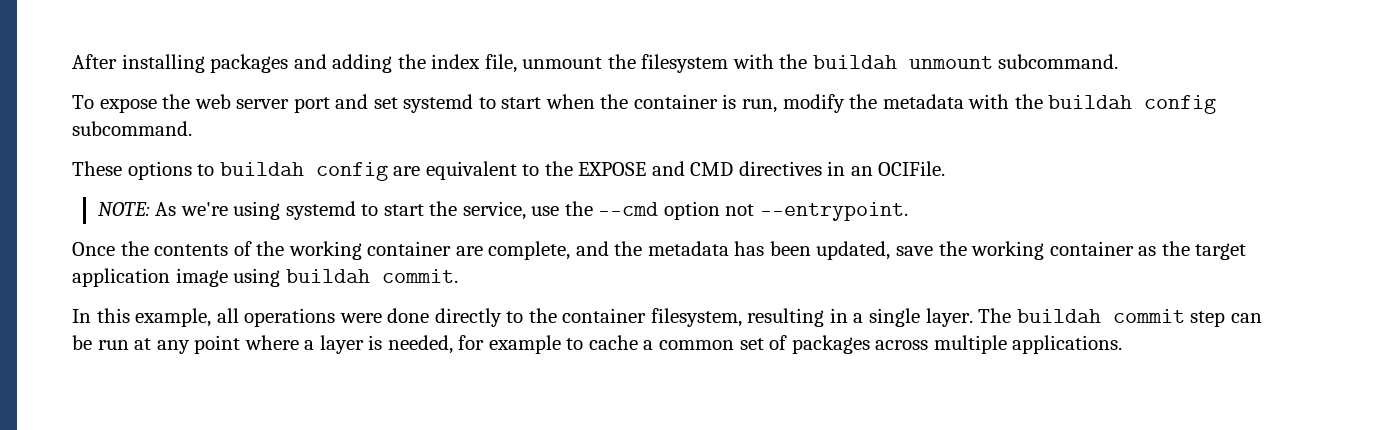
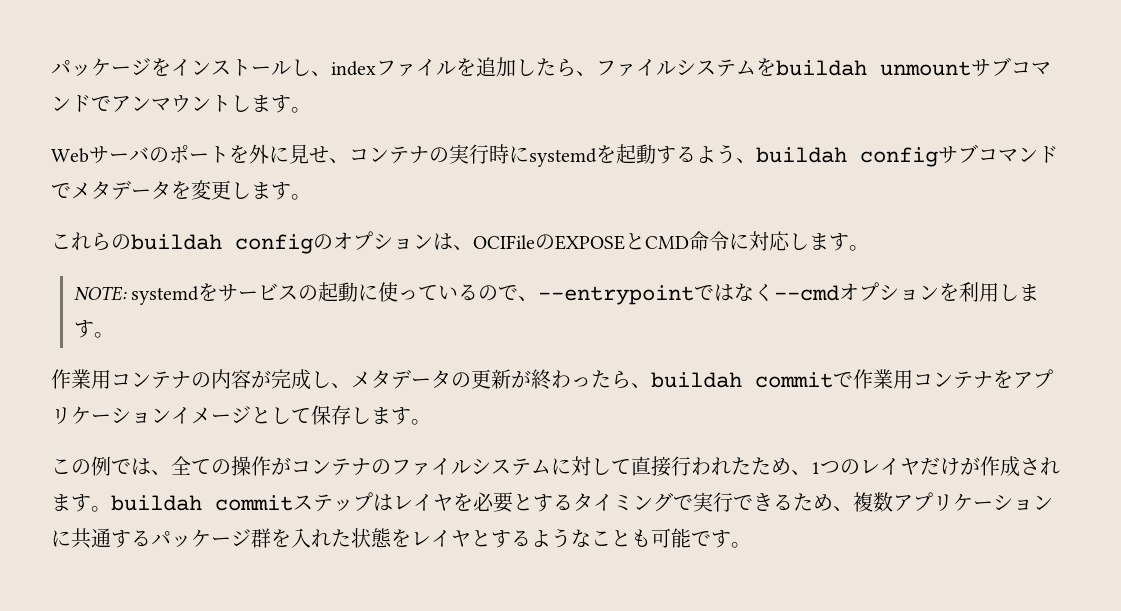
- After installing packages and adding the index file, unmount the filesystem with the buildah unmount subcommand.
- To expose the web server port and set systemd to start when the container is run, modify the metadata with the buildah config subcommand.
- These options to buildah config are equivalent to the EXPOSE and CMD directives in an OCIFile.
- NOTE: As we're using systemd to start the service, use the --cmd option not --entrypoint.
- Once the contents of the working container are complete, and the metadata has been updated, save the working container as the target application image using buildah commit.
- In this example, all operations were done directly to the container filesystem, resulting in a single layer. The buildah commit step can be run at any point where a layer is needed, for example to cache a common set of packages across multiple applications.
+ パッケージをインストールし、indexファイルを追加したら、ファイルシステムをbuildah unmountサブコマンドでアンマウントします。
+ Webサーバのポートを外に見せ、コンテナの実行時にsystemdを起動するよう、buildah configサブコマンドでメタデータを変更します。
+ これらのbuildah configのオプションは、OCIFileのEXPOSEとCMD命令に対応します。
+ NOTE: systemdをサービスの起動に使っているので、--entrypointではなく--cmdオプションを利用します。
+ 作業用コンテナの内容が完成し、メタデータの更新が終わったら、buildah commitで作業用コンテナをアプリケーションイメージとして保存します。
+ この例では、全ての操作がコンテナのファイルシステムに対して直接行われたため、1つのレイヤだけが作成されます。buildah commitステップはレイヤを必要とするタイミングで実行できるため、複数アプリケーションに共通するパッケージ群を入れた状態をレイヤとするようなことも可能です。

